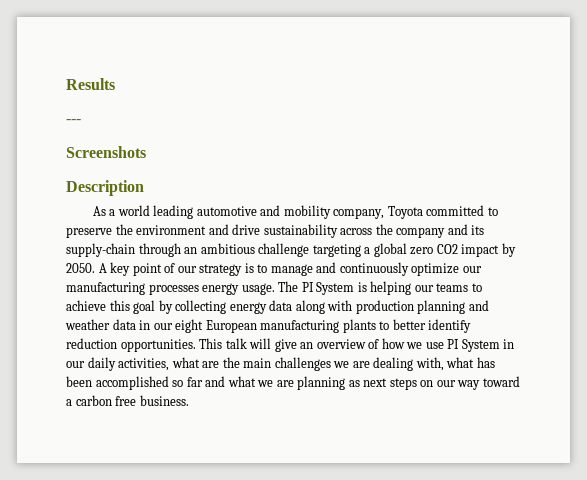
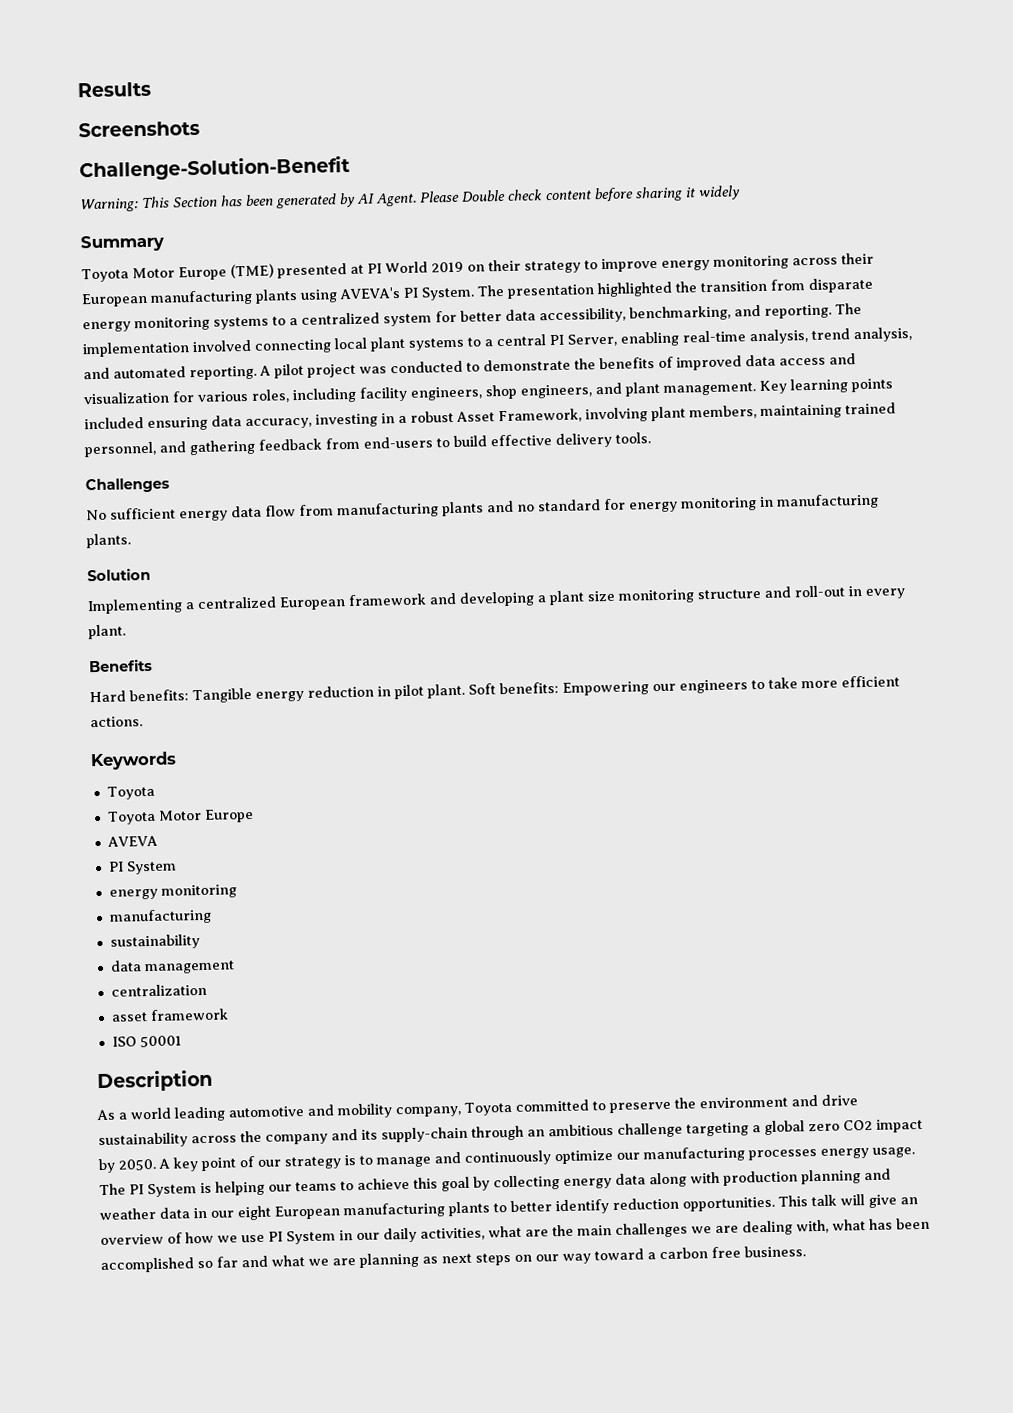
- ---
  Screenshots
+ Challenge-Solution-Benefit
+ Warning: This Section has been generated by AI Agent. Please Double check content before sharing it widely
+ Summary
+ Toyota Motor Europe (TME) presented at PI World 2019 on their strategy to improve energy monitoring across their European manufacturing plants using AVEVA's PI System. The presentation highlighted the transition from disparate energy monitoring systems to a centralized system for better data accessibility, benchmarking, and reporting. The implementation involved connecting local plant systems to a central PI Server, enabling real-time analysis, trend analysis, and automated reporting. A pilot project was conducted to demonstrate the benefits of improved data access and visualization for various roles, including facility engineers, shop engineers, and plant management. Key learning points included ensuring data accuracy, investing in a robust Asset Framework, involving plant members, maintaining trained personnel, and gathering feedback from end-users to build effective delivery tools.
+ Challenges
+ No sufficient energy data flow from manufacturing plants and no standard for energy monitoring in manufacturing plants.
+ Solution
+ Implementing a centralized European framework and developing a plant size monitoring structure and roll-out in every plant.
+ Benefits
+ Hard benefits: Tangible energy reduction in pilot plant. Soft benefits: Empowering our engineers to take more efficient actions.
+ Keywords
+ Toyota
+ Toyota Motor Europe
+ AVEVA
+ PI System
+ energy monitoring
+ manufacturing
+ sustainability
+ data management
+ centralization
+ asset framework
+ ISO 50001

